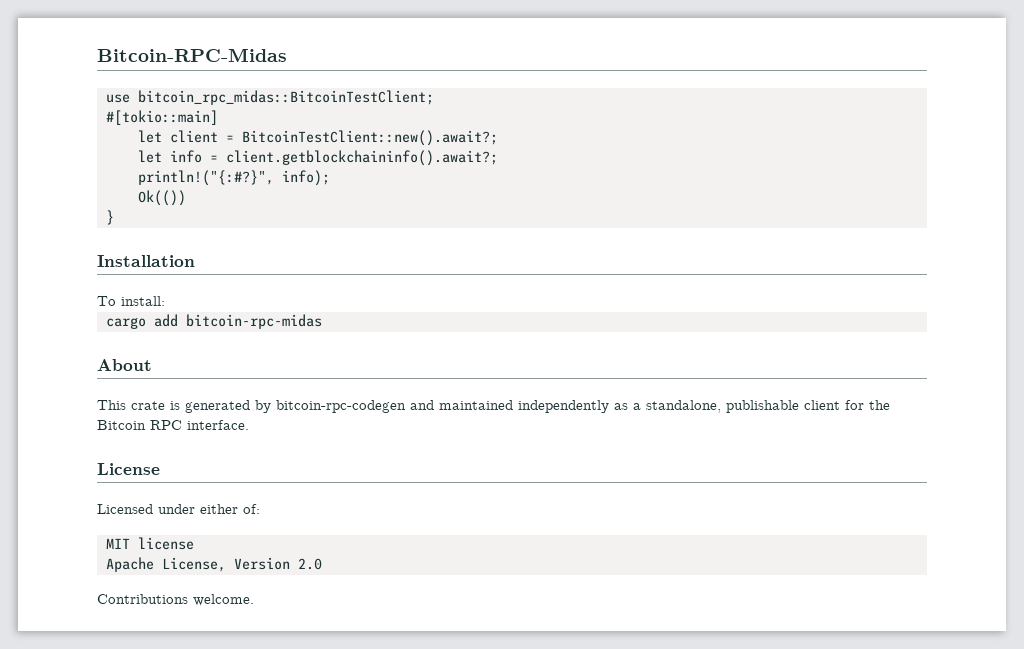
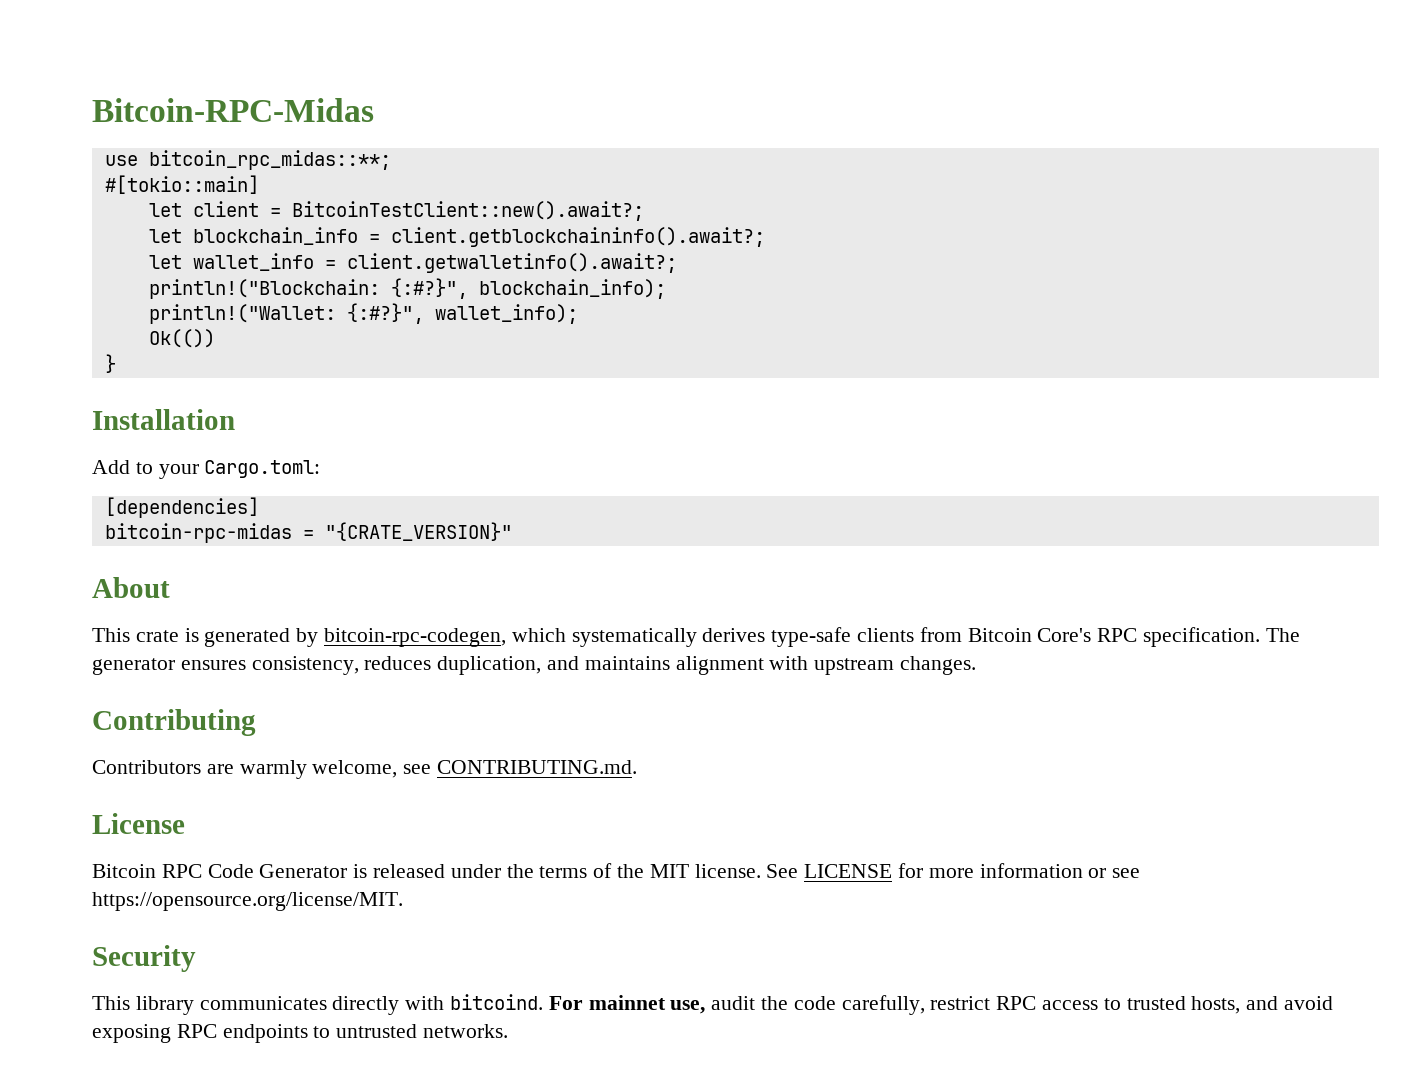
- use bitcoin_rpc_midas::BitcoinTestClient;
+ use bitcoin_rpc_midas::**;
- let info = client.getblockchaininfo().await?;
+ let blockchain_info = client.getblockchaininfo().await?;
- println!("{:#?}", info);
+ let wallet_info = client.getwalletinfo().await?;
+ println!("Blockchain: {:#?}", blockchain_info);
+ println!("Wallet: {:#?}", wallet_info);
  Ok(())
  }
  Installation
- To install:
- cargo add bitcoin-rpc-midas
+ Add to your Cargo.toml:
+ [dependencies]
+ bitcoin-rpc-midas = "{CRATE_VERSION}"
- This crate is generated by bitcoin-rpc-codegen and maintained independently as a standalone, publishable client for the Bitcoin RPC interface.
+ This crate is generated by bitcoin-rpc-codegen, which systematically derives type-safe clients from Bitcoin Core's RPC specification. The generator ensures consistency, reduces duplication, and maintains alignment with upstream changes.
+ Contributing
+ Contributors are warmly welcome, see CONTRIBUTING.md.
  License
- Licensed under either of:
- MIT license
- Apache License, Version 2.0
- Contributions welcome.
+ Bitcoin RPC Code Generator is released under the terms of the MIT license. See LICENSE for more information or see https://opensource.org/license/MIT.
+ Security
+ This library communicates directly with bitcoind. For mainnet use, audit the code carefully, restrict RPC access to trusted hosts, and avoid exposing RPC endpoints to untrusted networks.

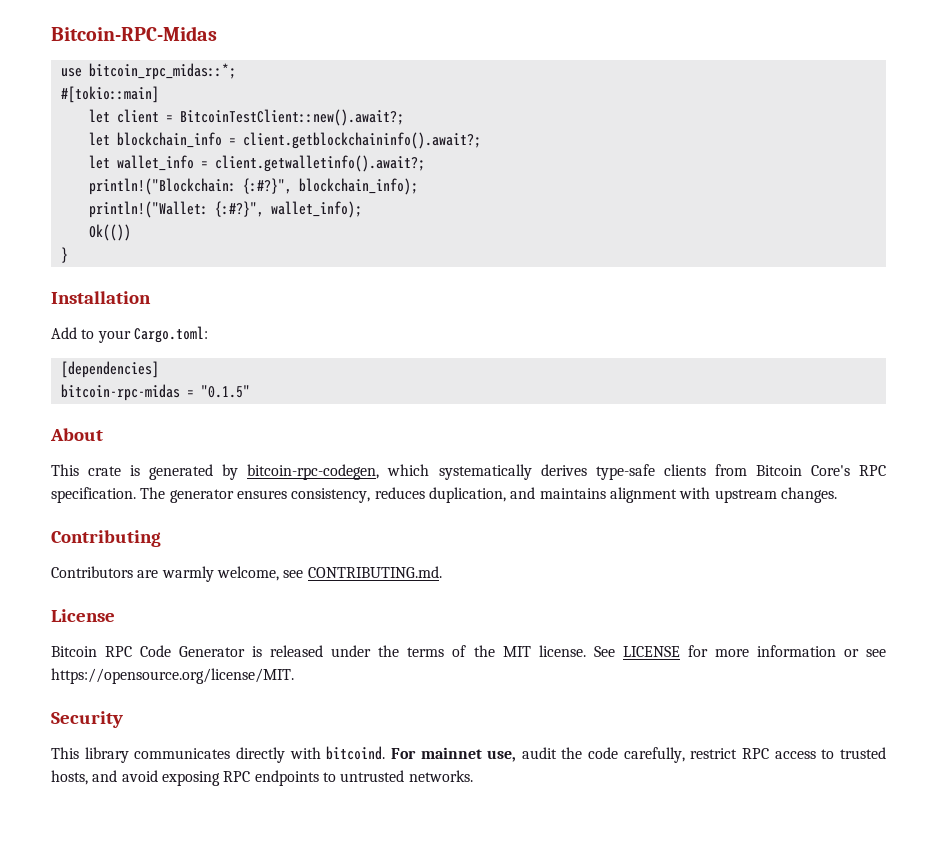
- use bitcoin_rpc_midas::**;
+ use bitcoin_rpc_midas::*;
- bitcoin-rpc-midas = "{CRATE_VERSION}"
+ bitcoin-rpc-midas = "0.1.5"

